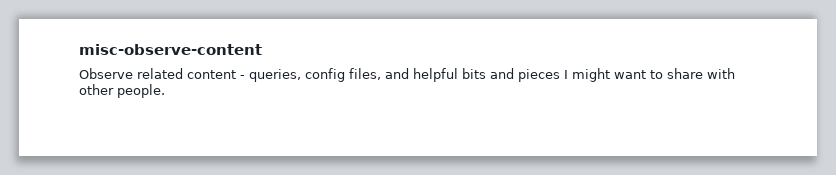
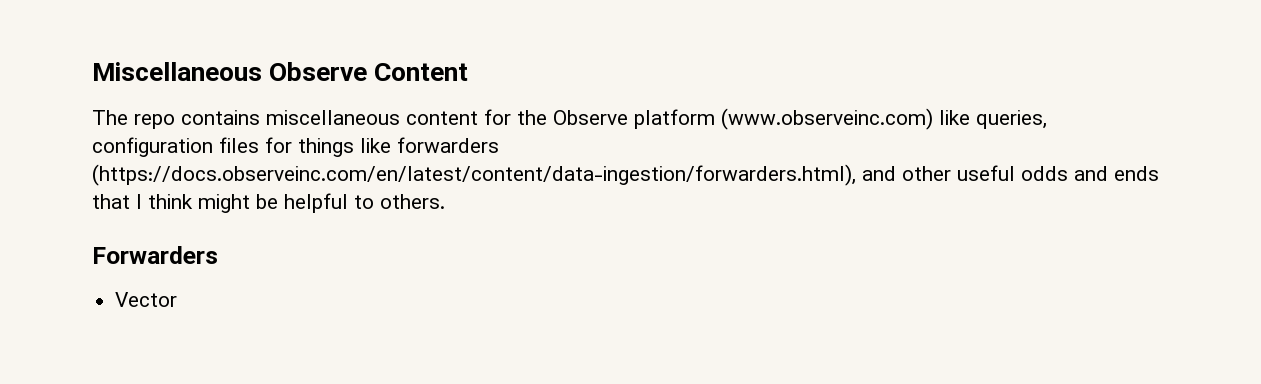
- misc-observe-content
- Observe related content - queries, config files, and helpful bits and pieces I might want to share with other people.
+ Miscellaneous Observe Content
+ The repo contains miscellaneous content for the Observe platform (www.observeinc.com) like queries, configuration files for things like forwarders (https://docs.observeinc.com/en/latest/content/data-ingestion/forwarders.html), and other useful odds and ends that I think might be helpful to others.
+ Forwarders
+ Vector

